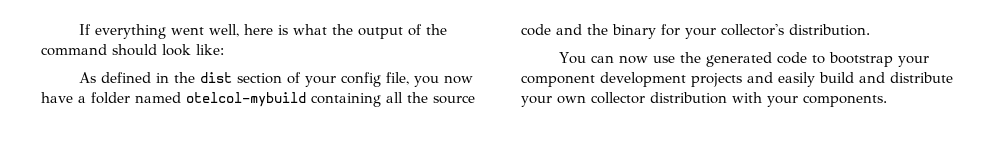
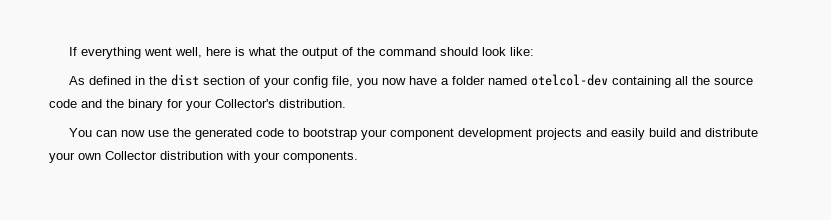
- As defined in the dist section of your config file, you now have a folder named otelcol-mybuild containing all the source code and the binary for your collector's distribution.
+ As defined in the dist section of your config file, you now have a folder named otelcol-dev containing all the source code and the binary for your Collector's distribution.
- You can now use the generated code to bootstrap your component development projects and easily build and distribute your own collector distribution with your components.
+ You can now use the generated code to bootstrap your component development projects and easily build and distribute your own Collector distribution with your components.

